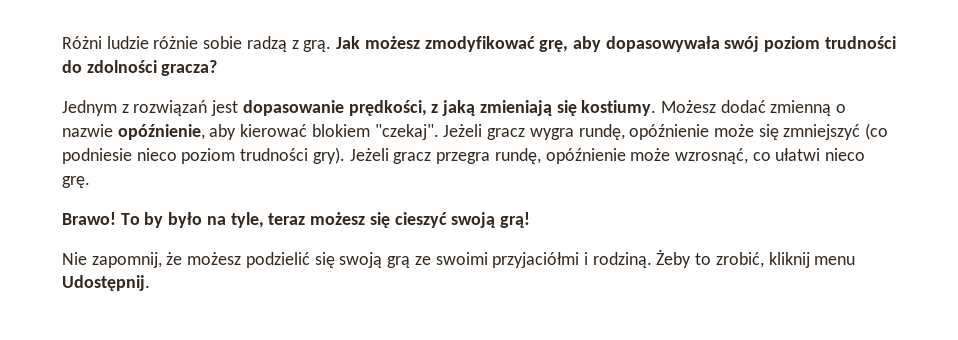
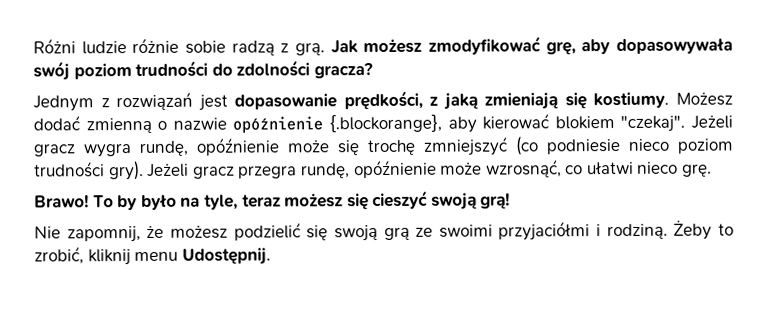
- Możesz dodać zmienną o nazwie opóźnienie, aby kierować blokiem "czekaj".
+ Możesz dodać zmienną o nazwie opóźnienie {.blockorange}, aby kierować blokiem "czekaj".
- Jeżeli gracz wygra rundę, opóźnienie może się zmniejszyć (co podniesie nieco poziom trudności gry).
+ Jeżeli gracz wygra rundę, opóźnienie może się trochę zmniejszyć (co podniesie nieco poziom trudności gry).

